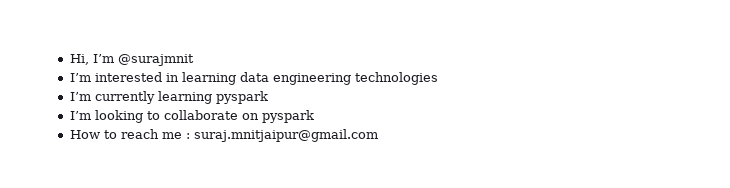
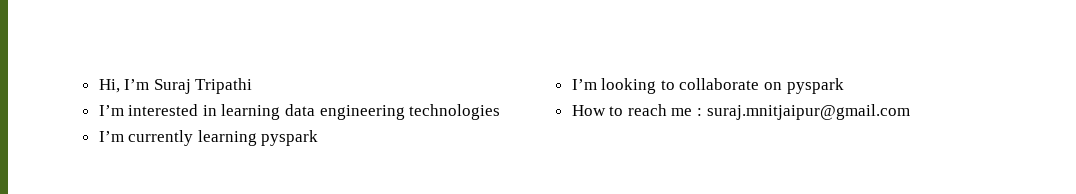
- Hi, I’m @surajmnit
+ Hi, I’m Suraj Tripathi

